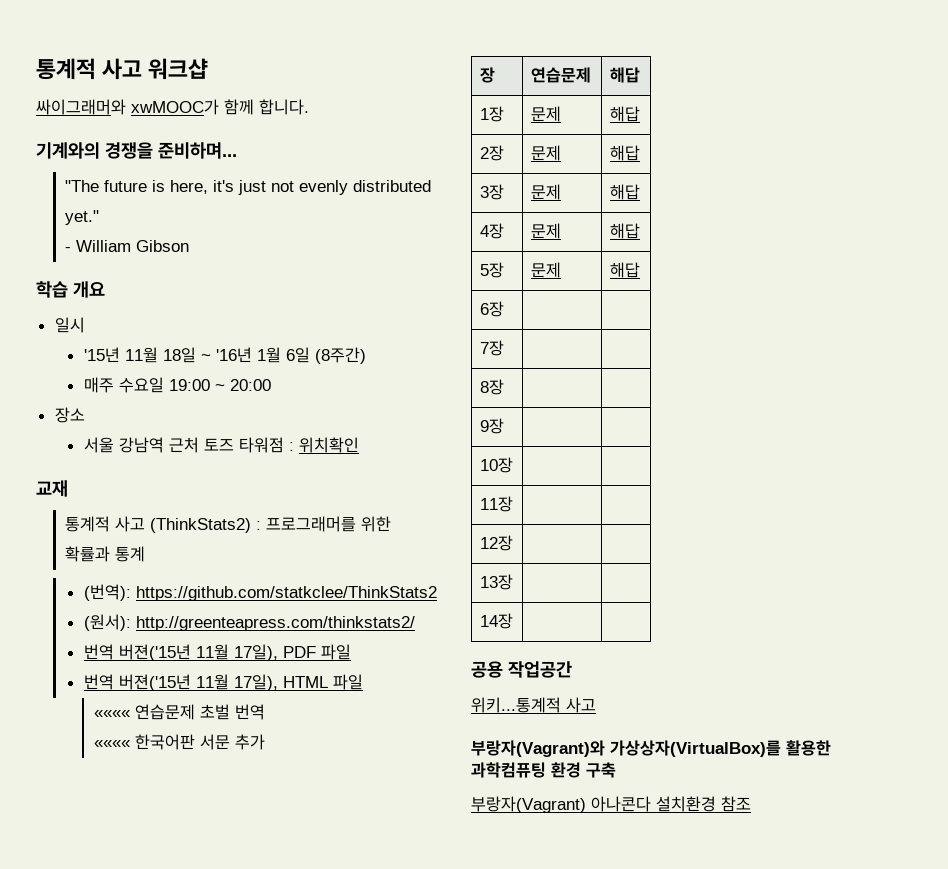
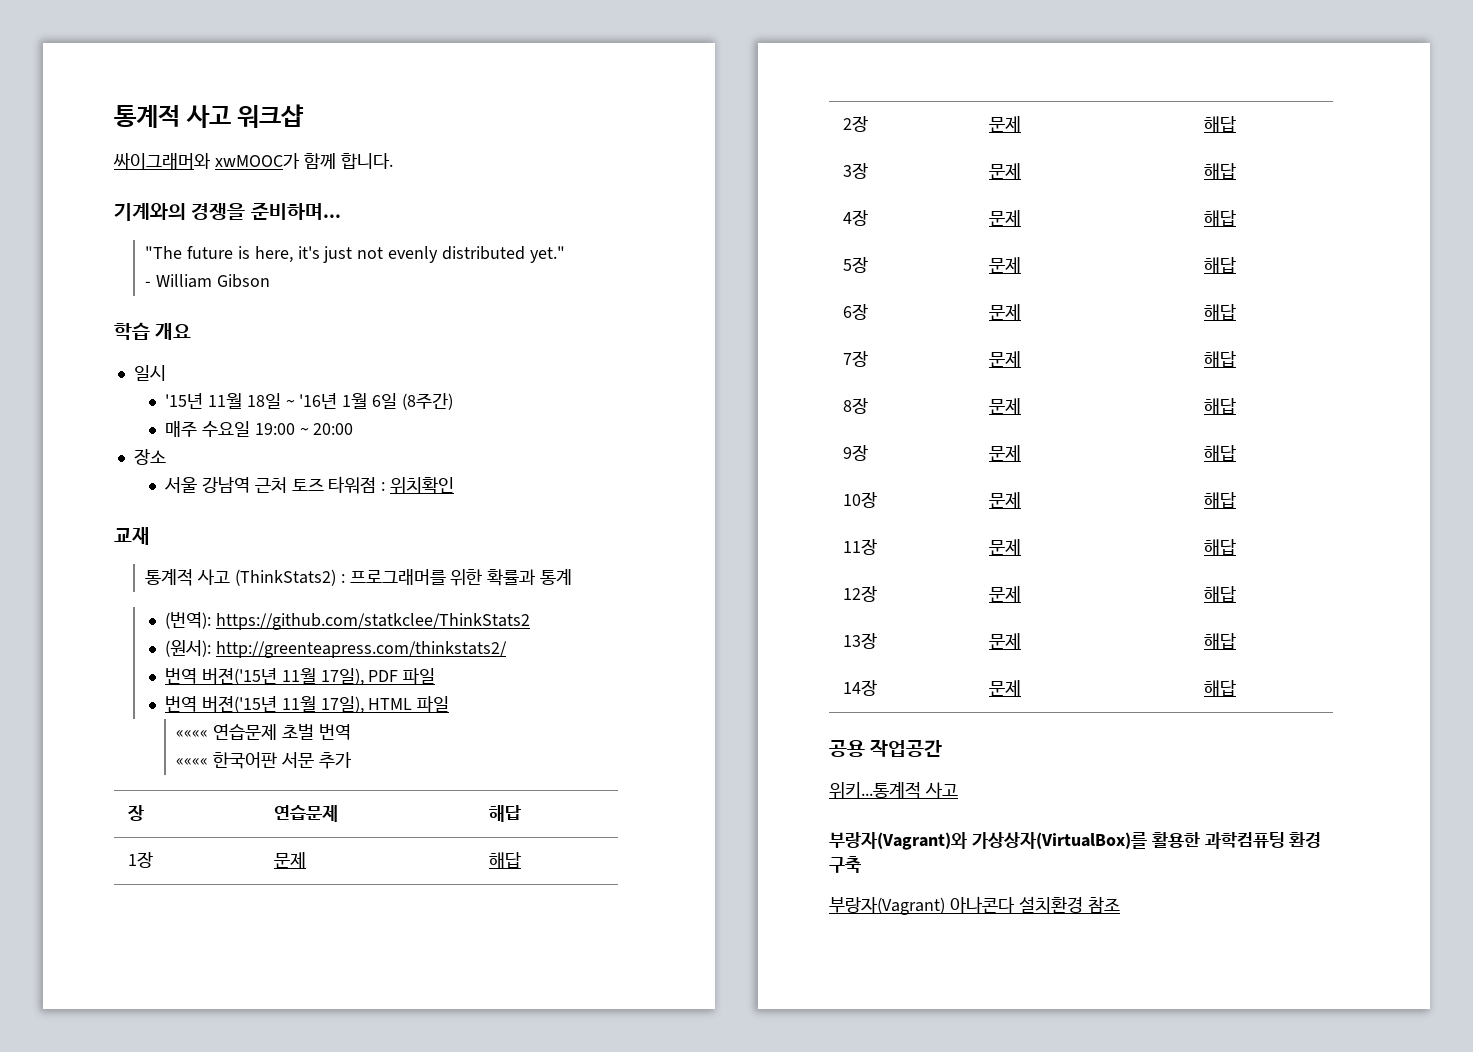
- 6장 | |
+ 6장 | 문제 | 해답
- 7장 | |
+ 7장 | 문제 | 해답
- 8장 | |
+ 8장 | 문제 | 해답
- 9장 | |
+ 9장 | 문제 | 해답
- 10장 | |
+ 10장 | 문제 | 해답
- 11장 | |
+ 11장 | 문제 | 해답
- 12장 | |
+ 12장 | 문제 | 해답
- 13장 | |
+ 13장 | 문제 | 해답
- 14장 | |
+ 14장 | 문제 | 해답

